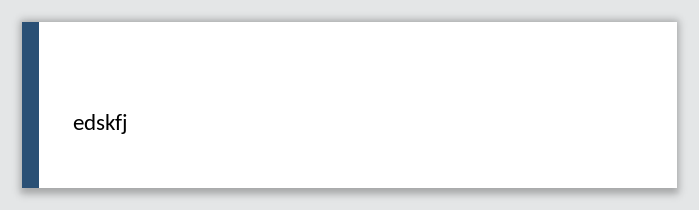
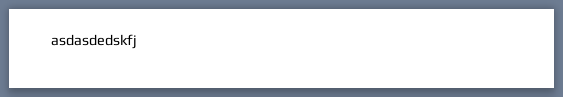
- edskfj
+ asdasdedskfj

